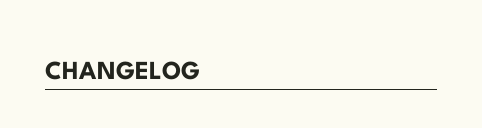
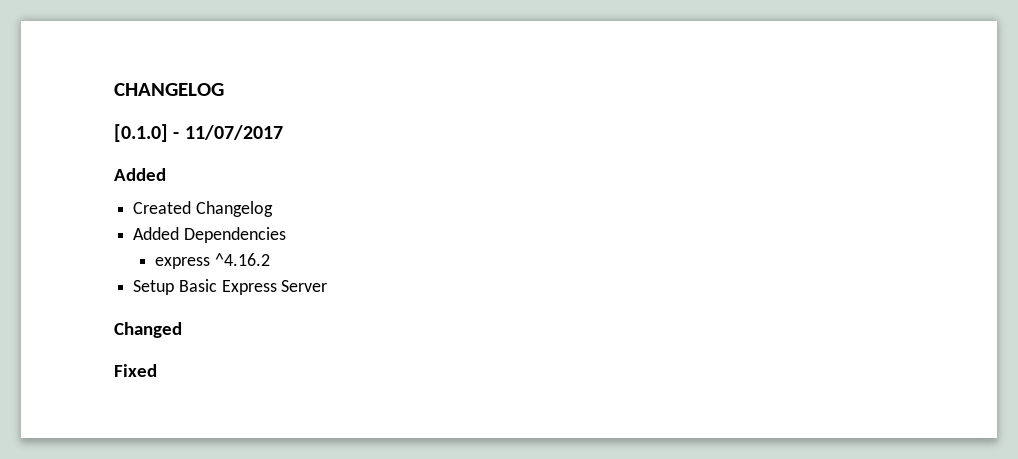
+ [0.1.0] - 11/07/2017
+ Added
+ Created Changelog
+ Added Dependencies
+ express ^4.16.2
+ Setup Basic Express Server
+ Changed
+ Fixed

